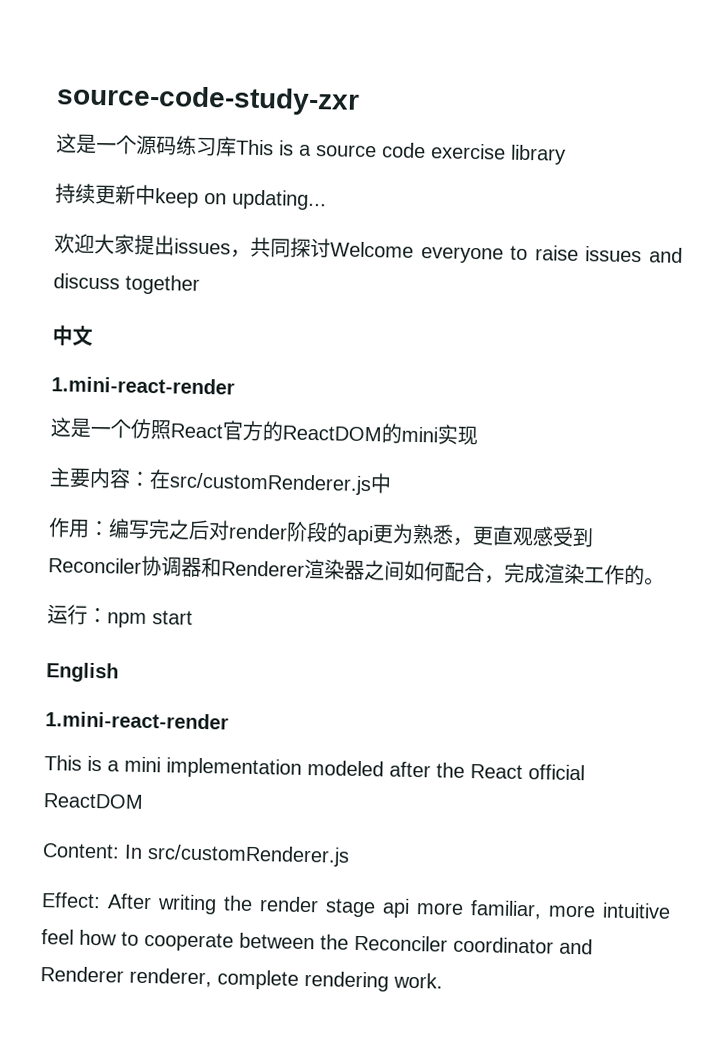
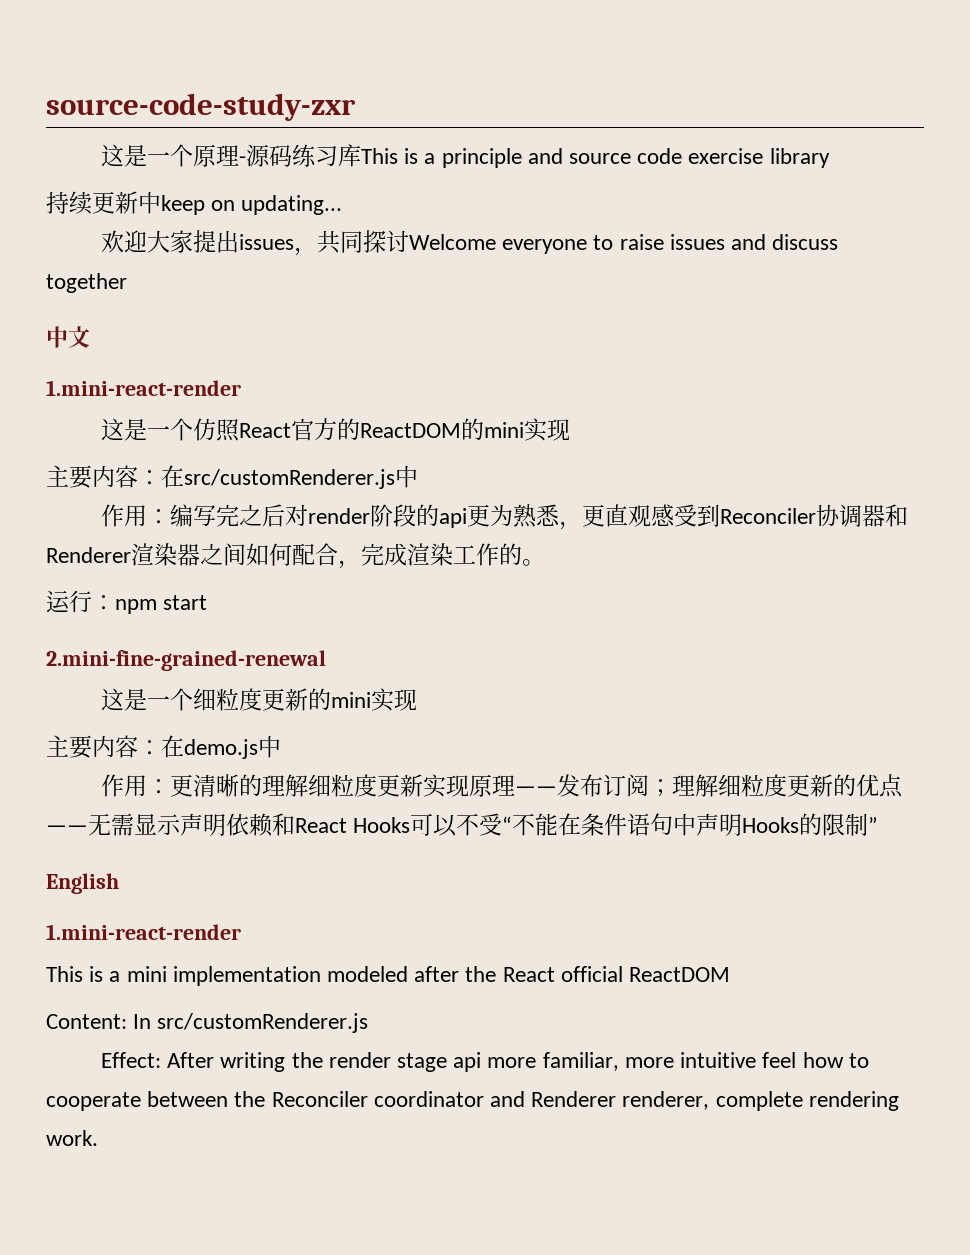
- 这是一个源码练习库This is a source code exercise library
+ 这是一个原理-源码练习库This is a principle and source code exercise library
+ 2.mini-fine-grained-renewal
+ 这是一个细粒度更新的mini实现
+ 主要内容：在demo.js中
+ 作用：更清晰的理解细粒度更新实现原理——发布订阅；理解细粒度更新的优点——无需显示声明依赖和React Hooks可以不受“不能在条件语句中声明Hooks的限制”

